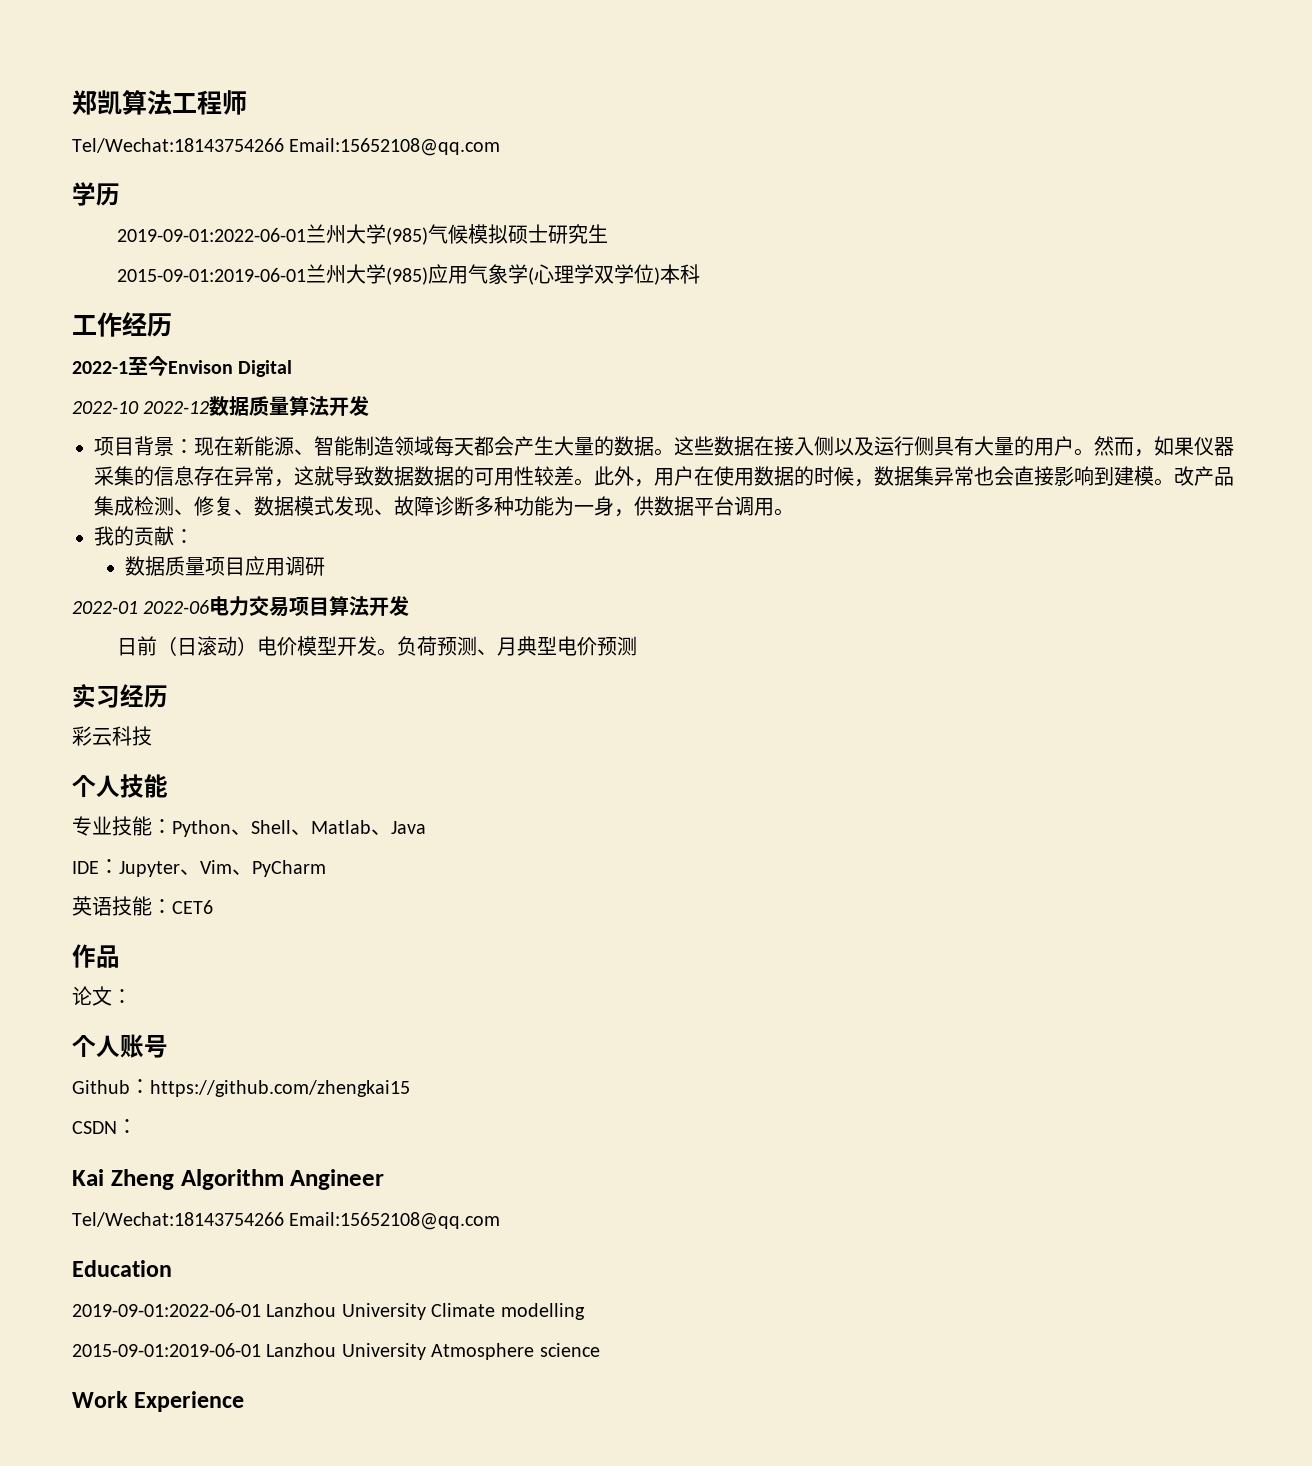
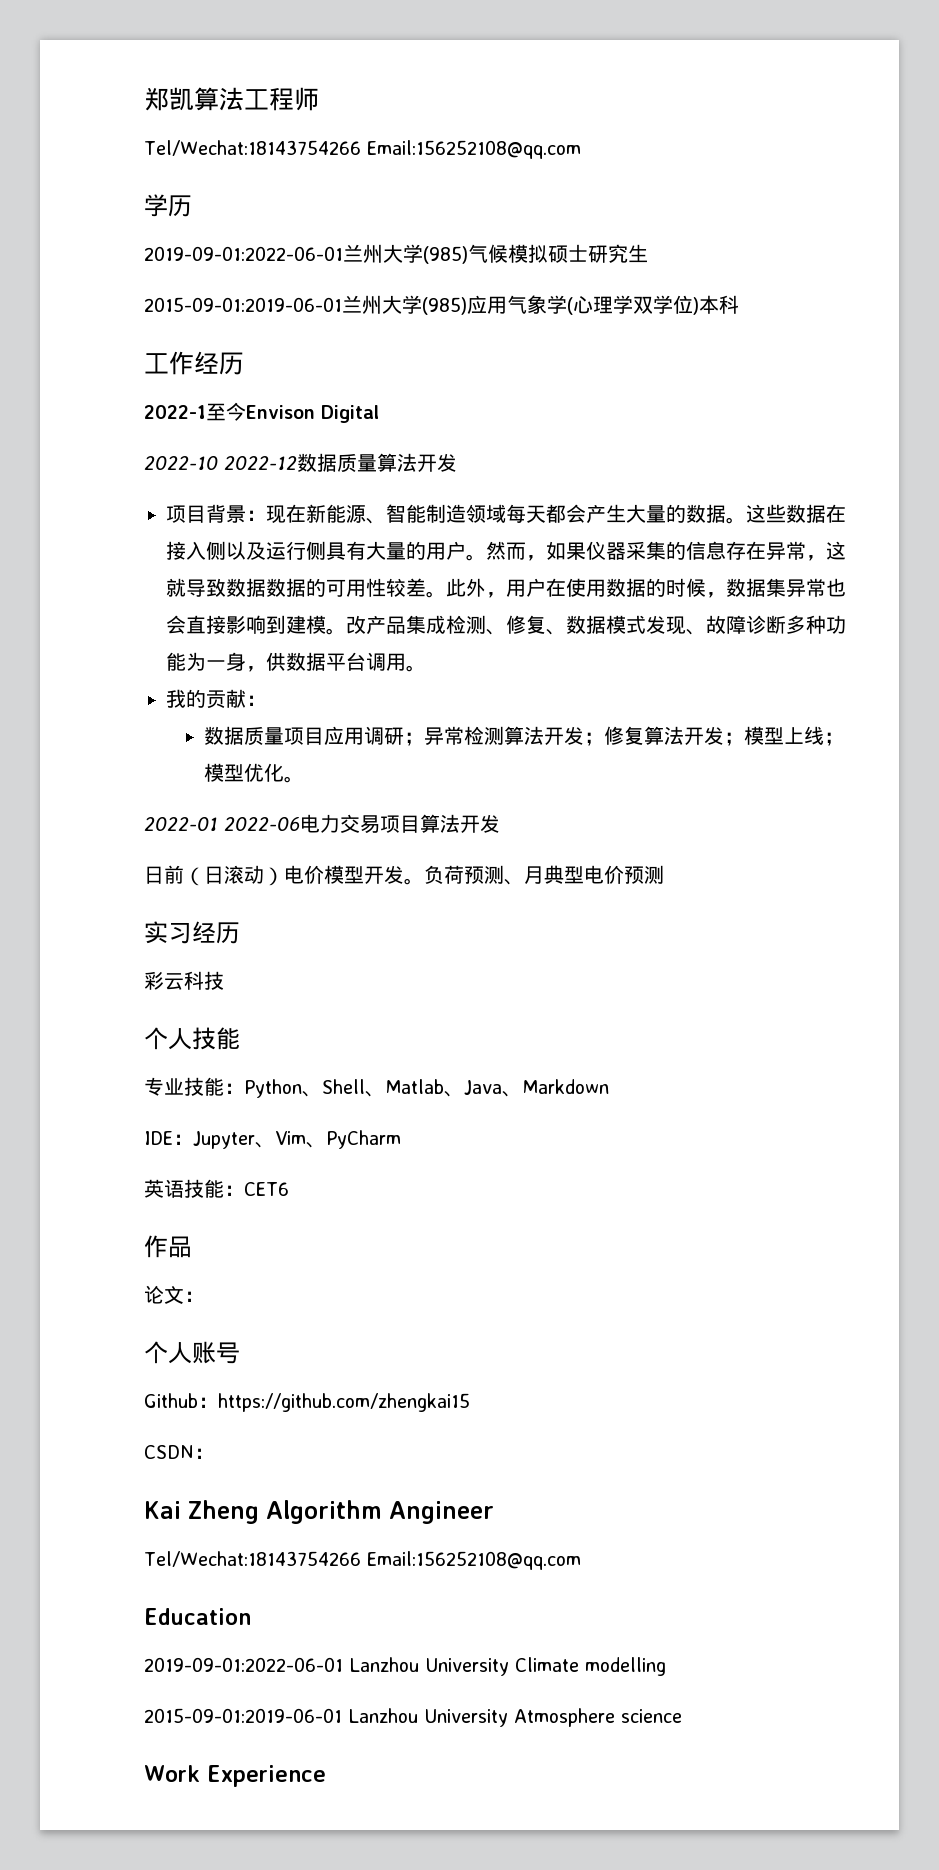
  郑凯算法工程师
- Tel/Wechat:18143754266 Email:15652108@qq.com
+ Tel/Wechat:18143754266 Email:156252108@qq.com
- 数据质量项目应用调研
+ 数据质量项目应用调研；异常检测算法开发；修复算法开发；模型上线；模型优化。
- 专业技能：Python、Shell、Matlab、Java
+ 专业技能：Python、Shell、Matlab、Java、Markdown
  Kai Zheng Algorithm Angineer
- Tel/Wechat:18143754266 Email:15652108@qq.com
+ Tel/Wechat:18143754266 Email:156252108@qq.com

